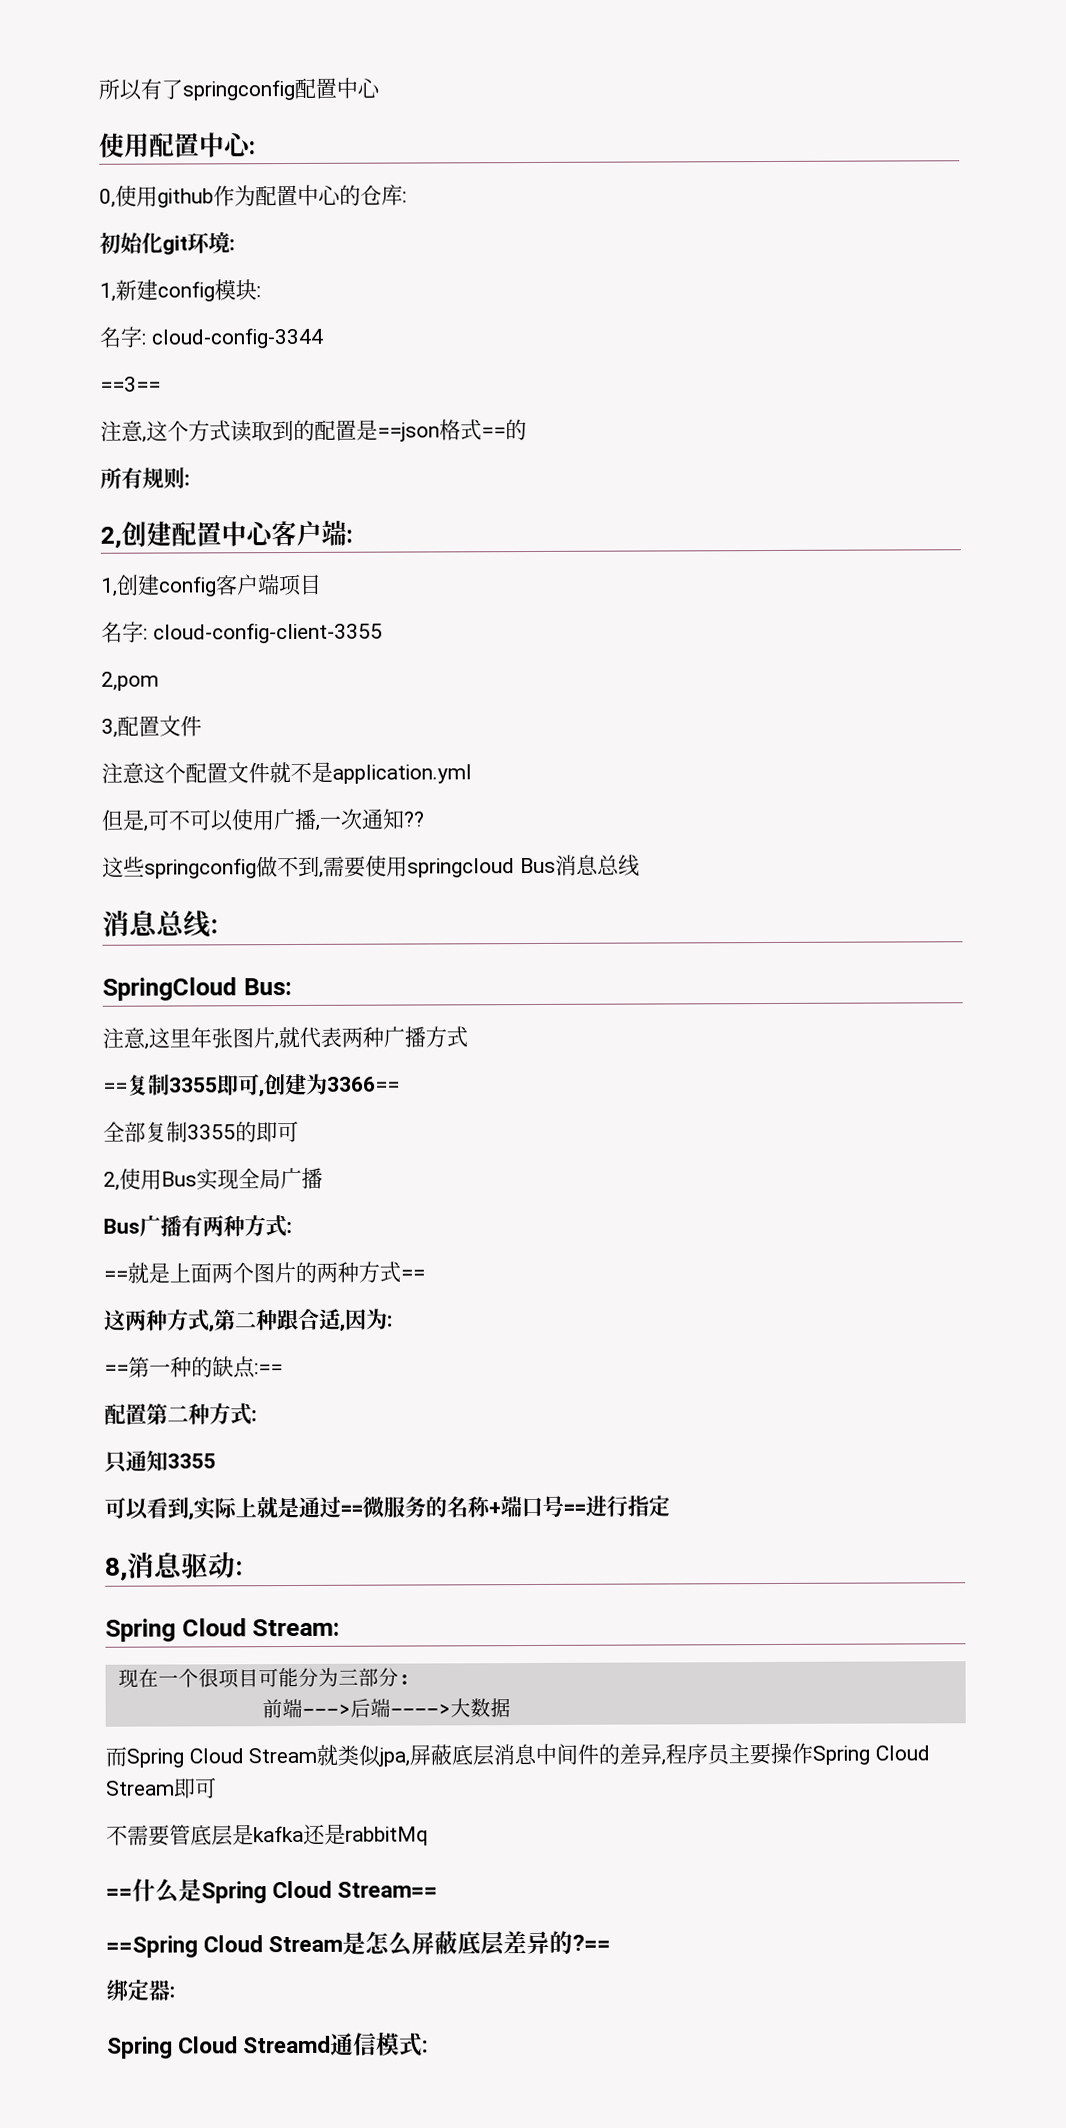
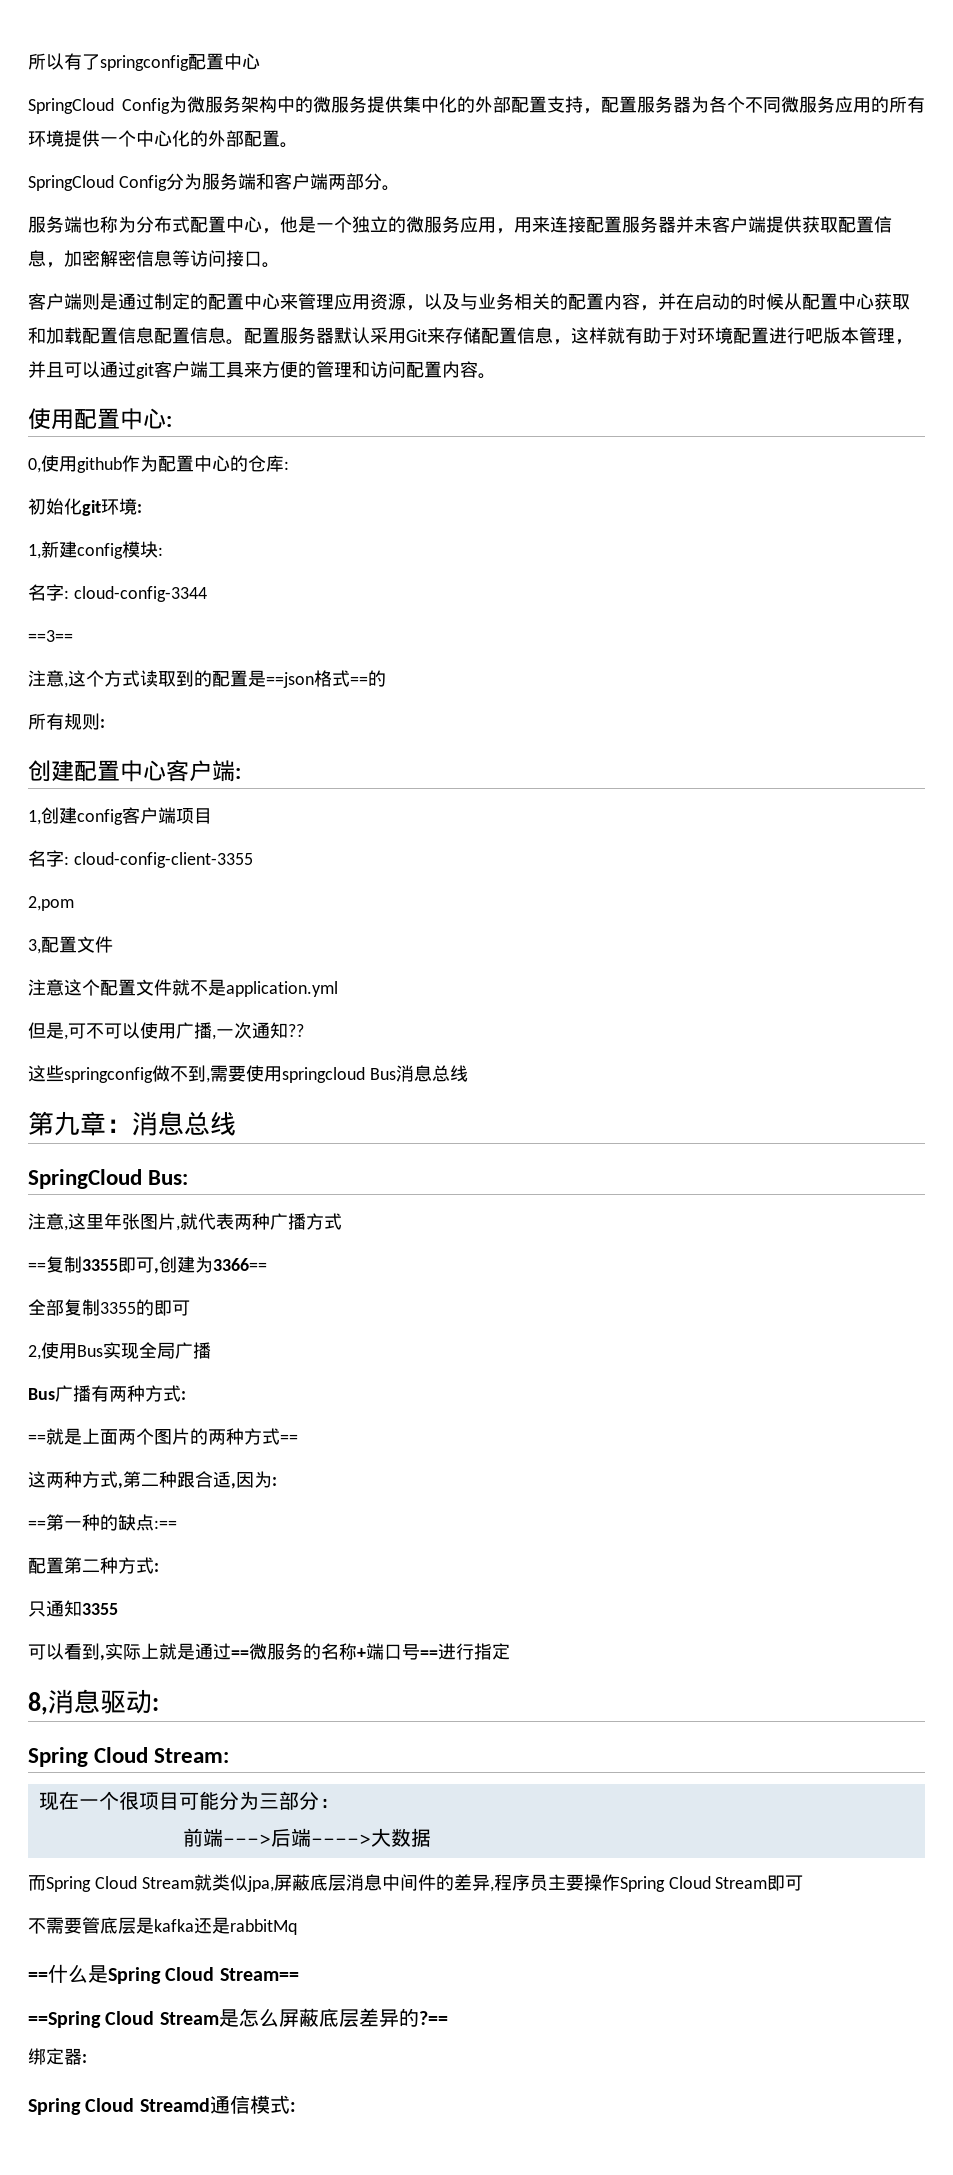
+ SpringCloud Config为微服务架构中的微服务提供集中化的外部配置支持，配置服务器为各个不同微服务应用的所有环境提供一个中心化的外部配置。
+ SpringCloud Config分为服务端和客户端两部分。
+ 服务端也称为分布式配置中心，他是一个独立的微服务应用，用来连接配置服务器并未客户端提供获取配置信息，加密解密信息等访问接口。
+ 客户端则是通过制定的配置中心来管理应用资源，以及与业务相关的配置内容，并在启动的时候从配置中心获取和加载配置信息配置信息。配置服务器默认采用Git来存储配置信息，这样就有助于对环境配置进行吧版本管理，并且可以通过git客户端工具来方便的管理和访问配置内容。
- 2,创建配置中心客户端:
+ 创建配置中心客户端:
- 消息总线:
+ 第九章：消息总线

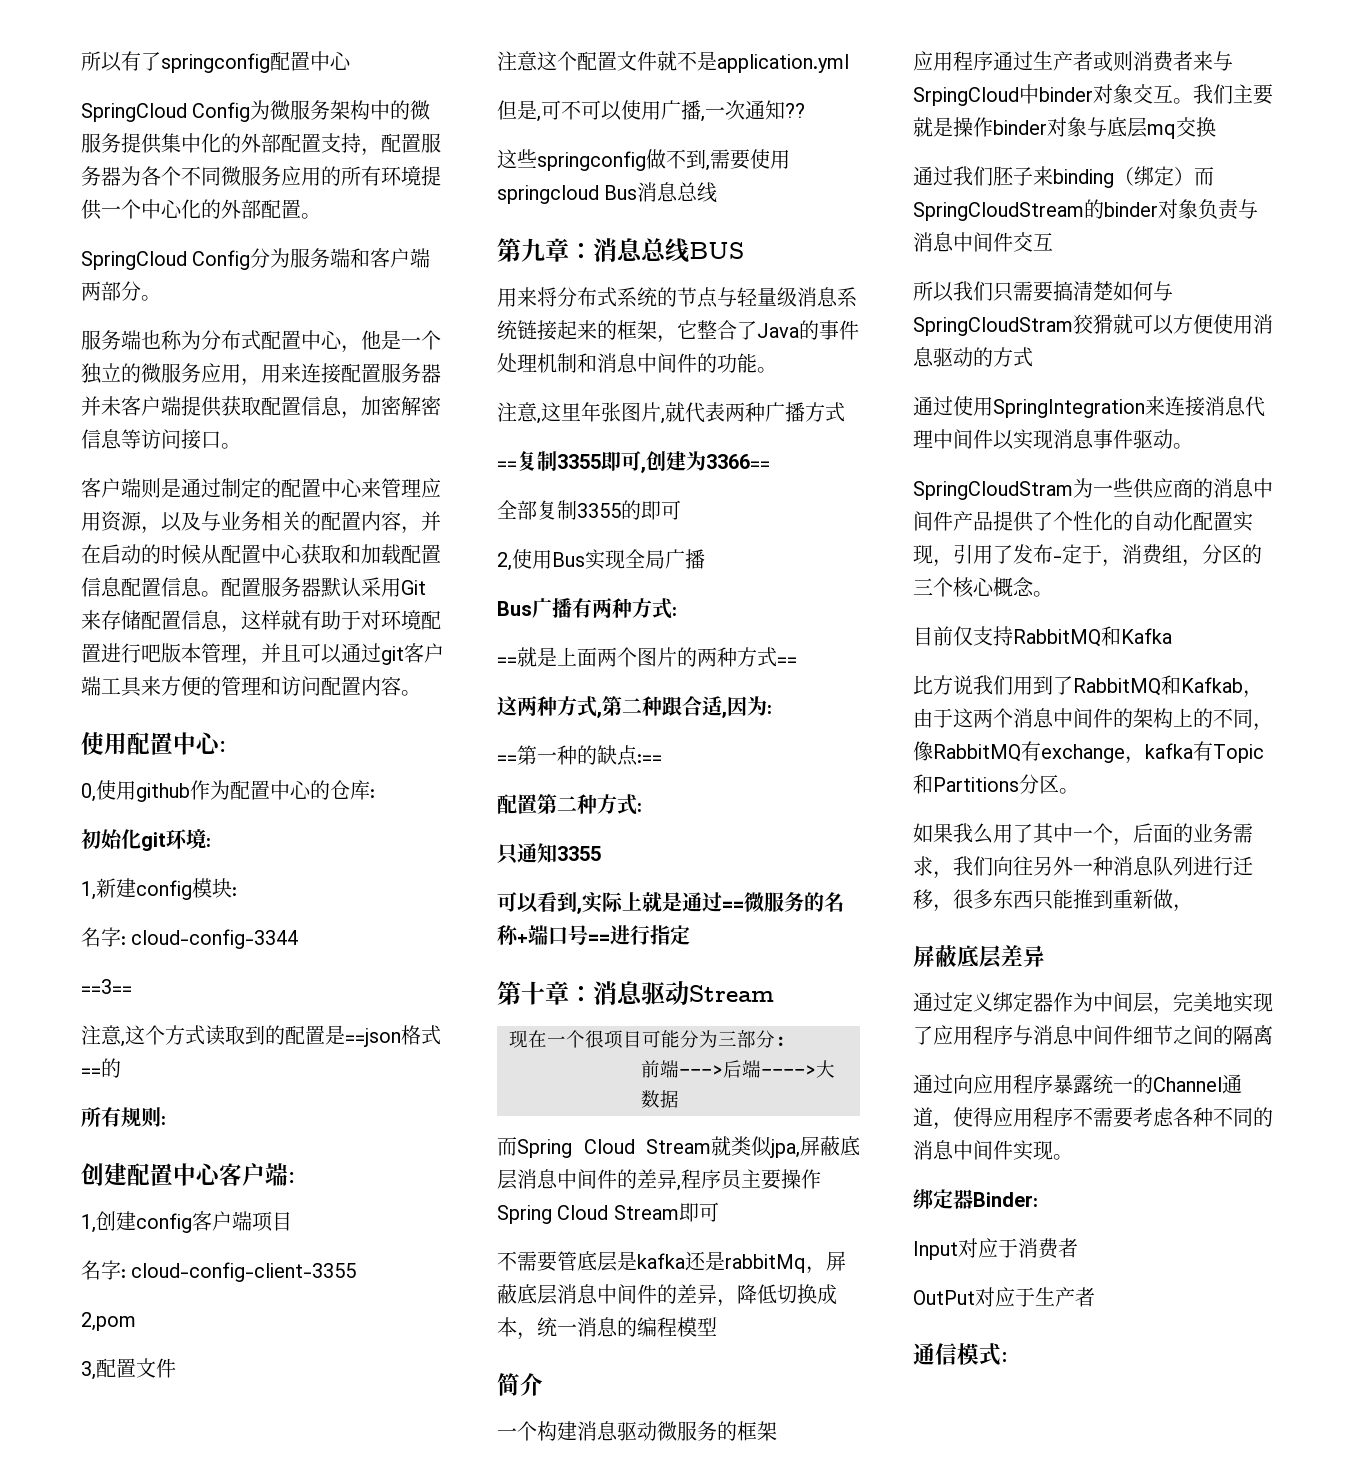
- 第九章：消息总线
- SpringCloud Bus:
+ 第九章：消息总线BUS
+ 用来将分布式系统的节点与轻量级消息系统链接起来的框架，它整合了Java的事件处理机制和消息中间件的功能。
- 8,消息驱动:
- Spring Cloud Stream:
+ 第十章：消息驱动Stream
- 不需要管底层是kafka还是rabbitMq
- ==什么是Spring Cloud Stream==
- ==Spring Cloud Stream是怎么屏蔽底层差异的?==
- 绑定器:
- Spring Cloud Streamd通信模式:
+ 不需要管底层是kafka还是rabbitMq，屏蔽底层消息中间件的差异，降低切换成本，统一消息的编程模型
+ 简介
+ 一个构建消息驱动微服务的框架
+ 应用程序通过生产者或则消费者来与SrpingCloud中binder对象交互。我们主要就是操作binder对象与底层mq交换
+ 通过我们胚子来binding（绑定）而SpringCloudStream的binder对象负责与消息中间件交互
+ 所以我们只需要搞清楚如何与SpringCloudStram狡猾就可以方便使用消息驱动的方式
+ 通过使用SpringIntegration来连接消息代理中间件以实现消息事件驱动。
+ SpringCloudStram为一些供应商的消息中间件产品提供了个性化的自动化配置实现，引用了发布-定于，消费组，分区的三个核心概念。
+ 目前仅支持RabbitMQ和Kafka
+ 比方说我们用到了RabbitMQ和Kafkab，由于这两个消息中间件的架构上的不同，像RabbitMQ有exchange，kafka有Topic和Partitions分区。
+ 如果我么用了其中一个，后面的业务需求，我们向往另外一种消息队列进行迁移，很多东西只能推到重新做，
+ 屏蔽底层差异
+ 通过定义绑定器作为中间层，完美地实现了应用程序与消息中间件细节之间的隔离
+ 通过向应用程序暴露统一的Channel通道，使得应用程序不需要考虑各种不同的消息中间件实现。
+ 绑定器Binder:
+ Input对应于消费者
+ OutPut对应于生产者
+ 通信模式:

